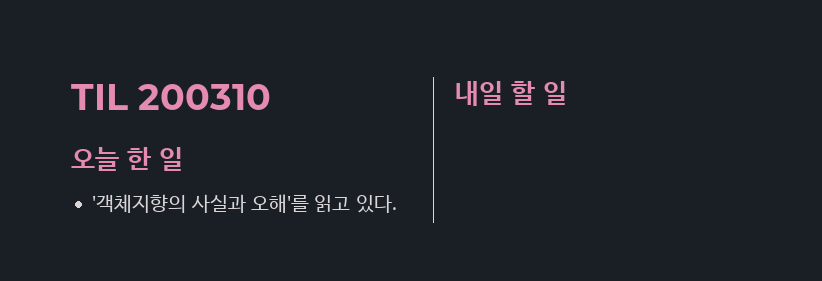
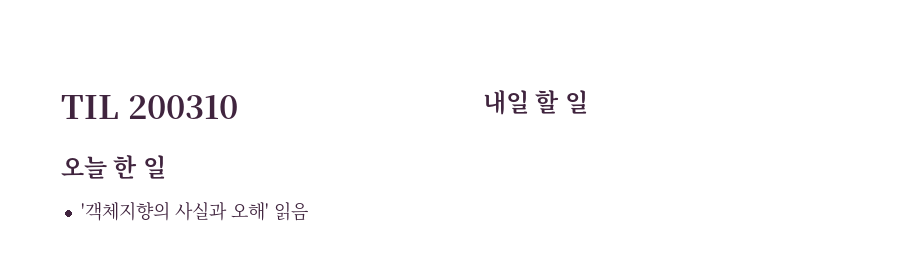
- '객체지향의 사실과 오해'를 읽고 있다.
+ '객체지향의 사실과 오해' 읽음

